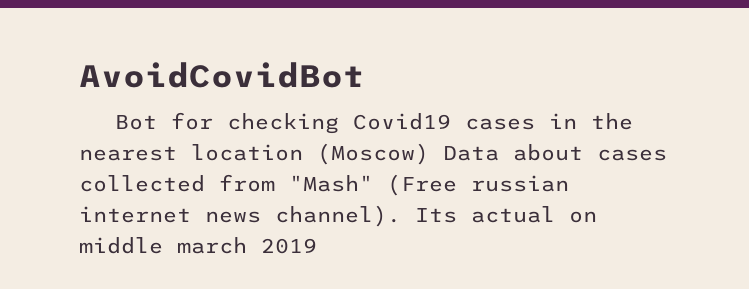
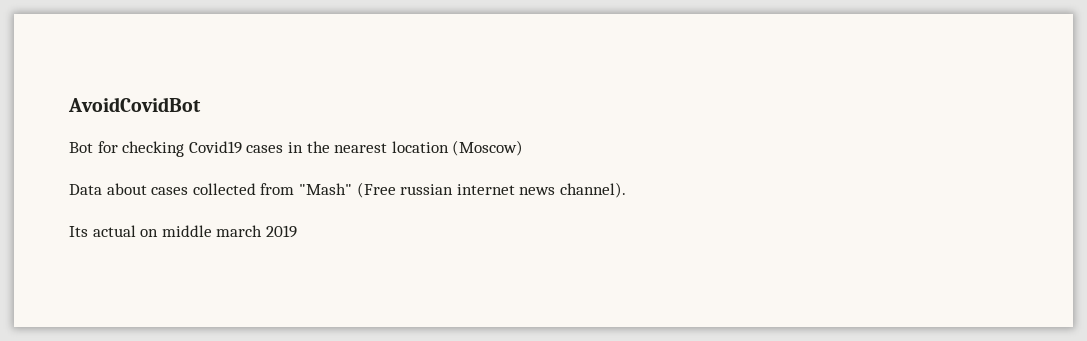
- Bot for checking Covid19 cases in the nearest location (Moscow) Data about cases collected from "Mash" (Free russian internet news channel). Its actual on middle march 2019
+ Bot for checking Covid19 cases in the nearest location (Moscow)
+ Data about cases collected from "Mash" (Free russian internet news channel).
+ Its actual on middle march 2019

